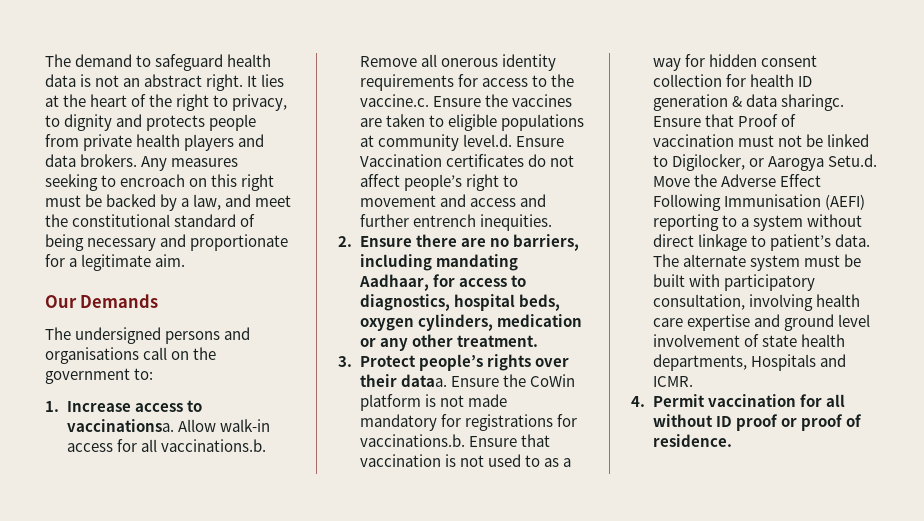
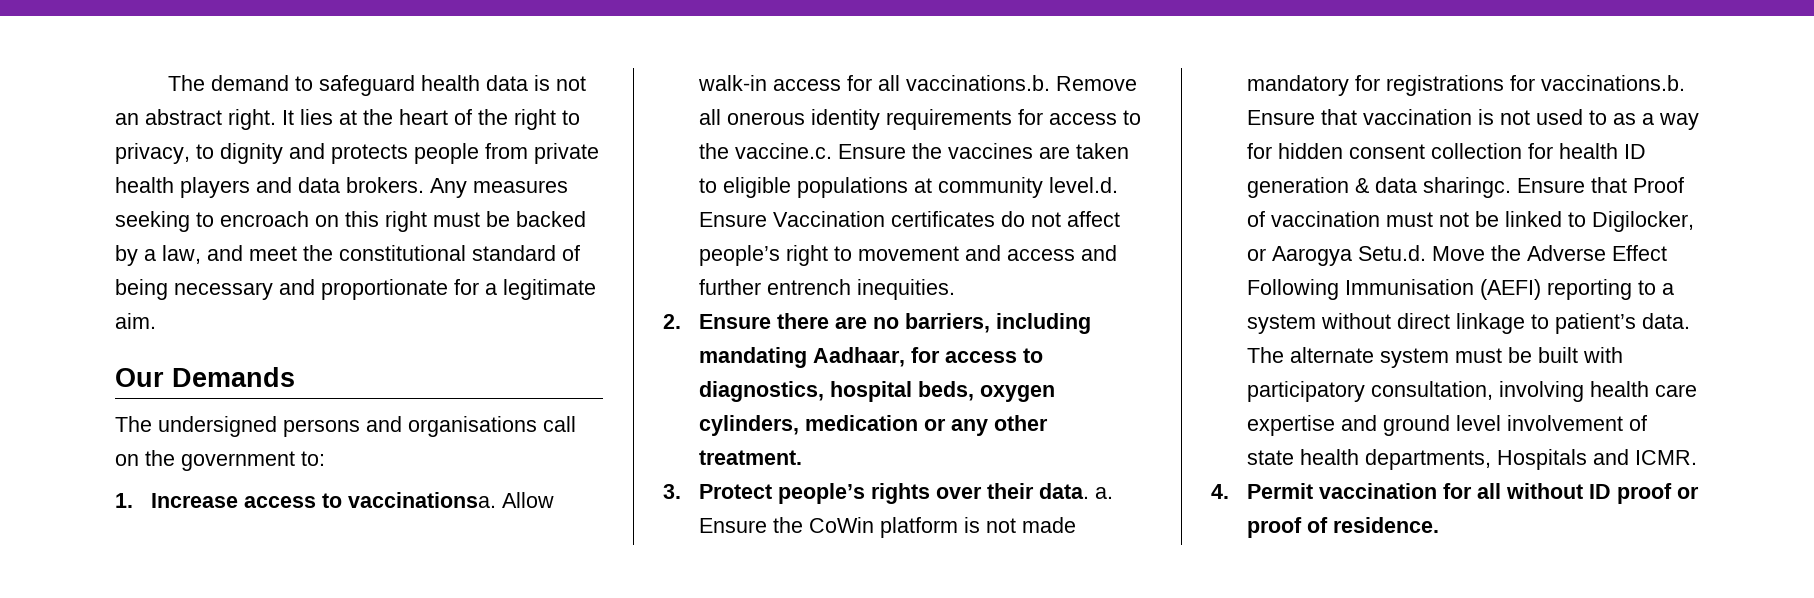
- 3. Protect people’s rights over their dataa.
+ 3. Protect people’s rights over their data. a.

